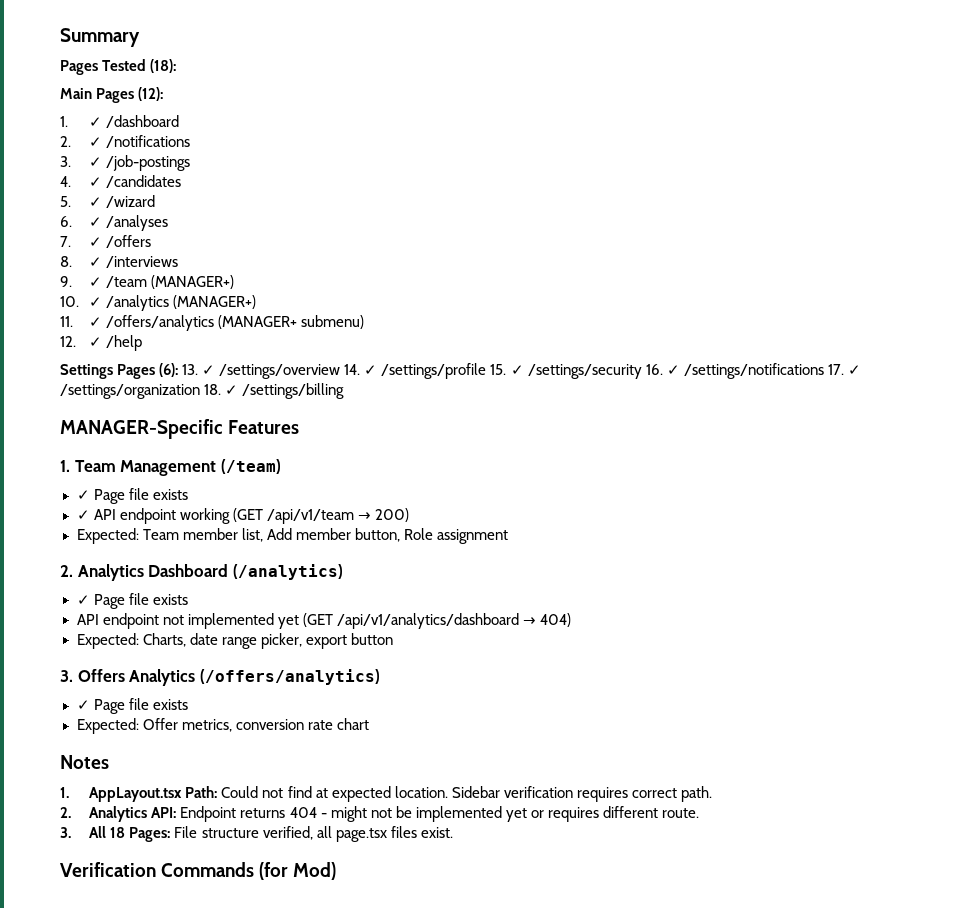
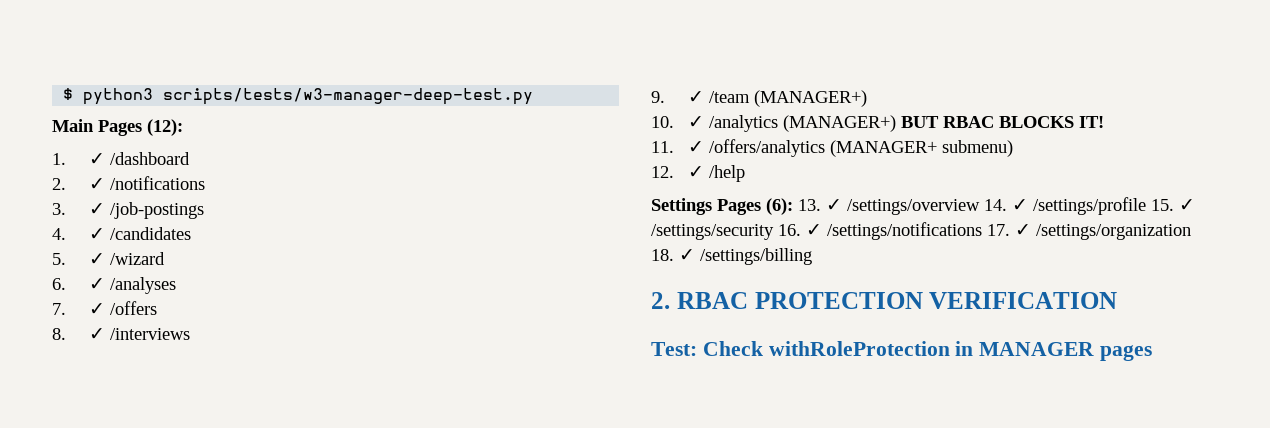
- Summary
- Pages Tested (18):
+ $ python3 scripts/tests/w3-manager-deep-test.py
- 10. ✓ /analytics (MANAGER+)
+ 10. ✓ /analytics (MANAGER+) BUT RBAC BLOCKS IT!
- MANAGER-Specific Features
- 1. Team Management (/team)
- ✓ Page file exists
- ✓ API endpoint working (GET /api/v1/team → 200)
- Expected: Team member list, Add member button, Role assignment
- 2. Analytics Dashboard (/analytics)
- ✓ Page file exists
- API endpoint not implemented yet (GET /api/v1/analytics/dashboard → 404)
- Expected: Charts, date range picker, export button
- 3. Offers Analytics (/offers/analytics)
- ✓ Page file exists
- Expected: Offer metrics, conversion rate chart
- Notes
- 1. AppLayout.tsx Path: Could not find at expected location. Sidebar verification requires correct path.
- 2. Analytics API: Endpoint returns 404 - might not be implemented yet or requires different route.
- 3. All 18 Pages: File structure verified, all page.tsx files exist.
- Verification Commands (for Mod)
+ 2. RBAC PROTECTION VERIFICATION
+ Test: Check withRoleProtection in MANAGER pages

